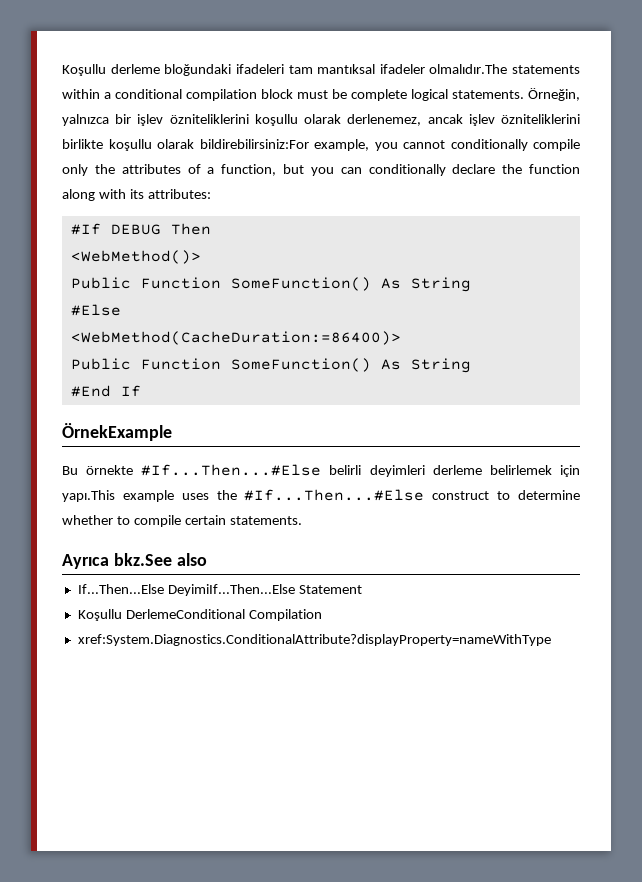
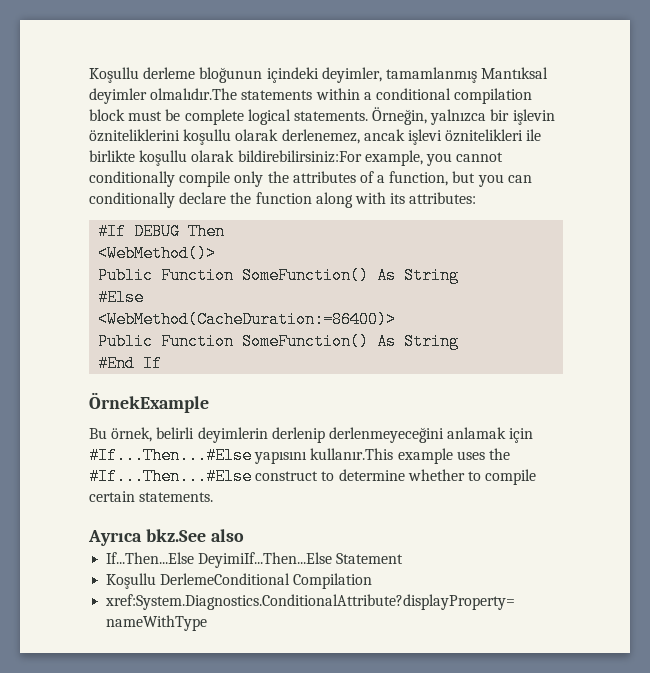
- Koşullu derleme bloğundaki ifadeleri tam mantıksal ifadeler olmalıdır.The statements within a conditional compilation block must be complete logical statements.
+ Koşullu derleme bloğunun içindeki deyimler, tamamlanmış Mantıksal deyimler olmalıdır.The statements within a conditional compilation block must be complete logical statements.
- Örneğin, yalnızca bir işlev özniteliklerini koşullu olarak derlenemez, ancak işlev özniteliklerini birlikte koşullu olarak bildirebilirsiniz:For example, you cannot conditionally compile only the attributes of a function, but you can conditionally declare the function along with its attributes:
+ Örneğin, yalnızca bir işlevin özniteliklerini koşullu olarak derlenemez, ancak işlevi öznitelikleri ile birlikte koşullu olarak bildirebilirsiniz:For example, you cannot conditionally compile only the attributes of a function, but you can conditionally declare the function along with its attributes:
- Bu örnekte #If...Then...#Else belirli deyimleri derleme belirlemek için yapı.This example uses the #If...Then...#Else construct to determine whether to compile certain statements.
+ Bu örnek, belirli deyimlerin derlenip derlenmeyeceğini anlamak için #If...Then...#Else yapısını kullanır.This example uses the #If...Then...#Else construct to determine whether to compile certain statements.

